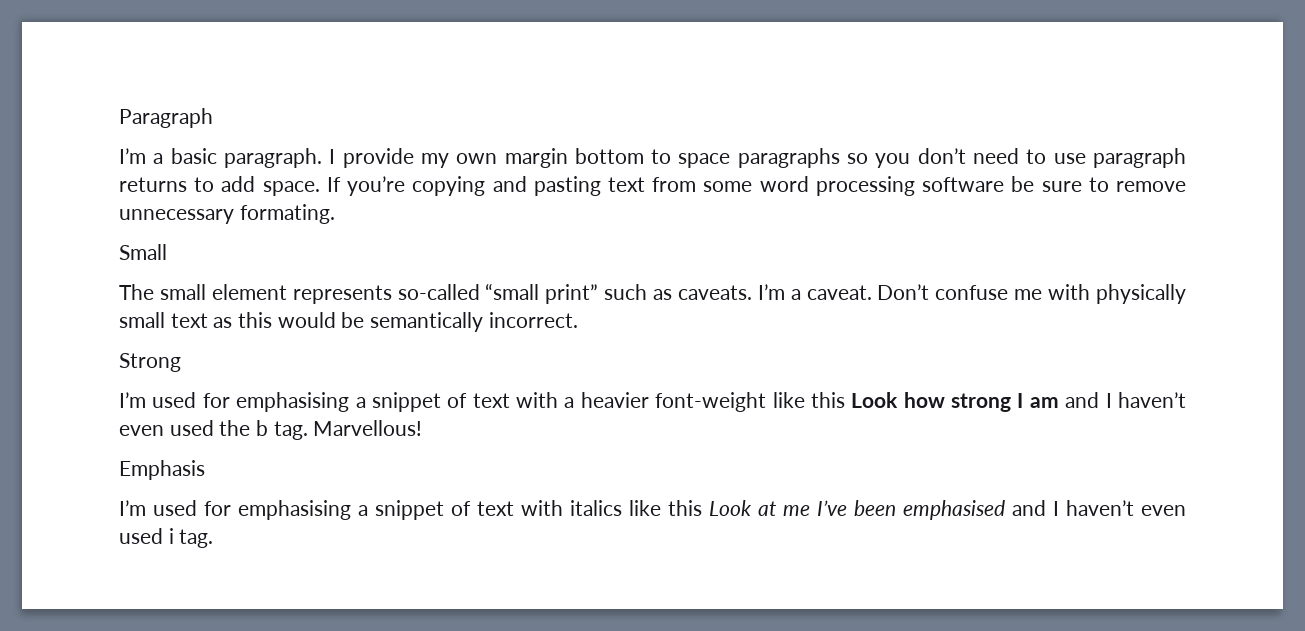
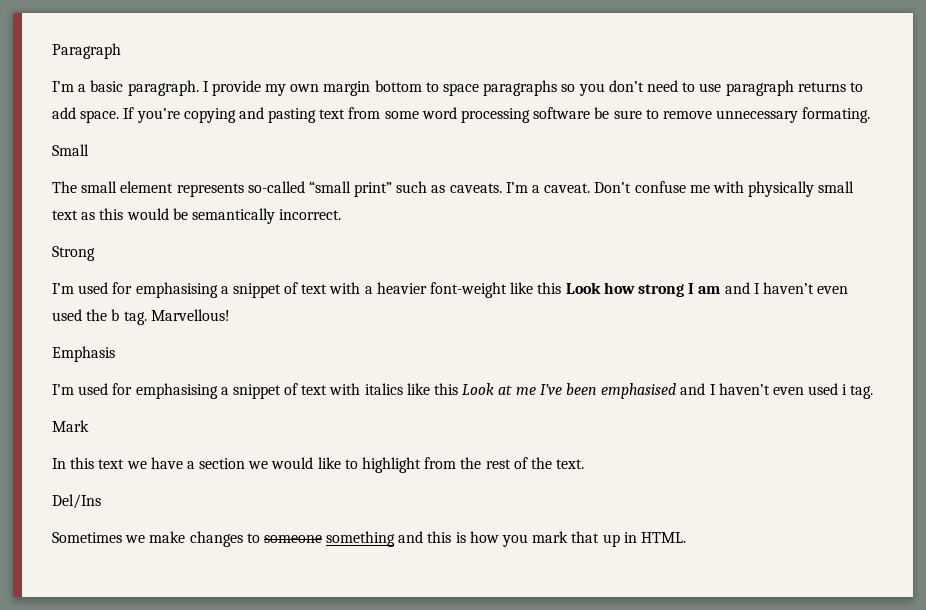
+ Mark
+ In this text we have a section we would like to highlight from the rest of the text.
+ Del/Ins
+ Sometimes we make changes to someone something and this is how you mark that up in HTML.

